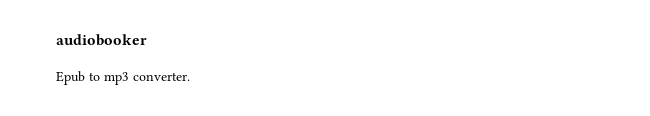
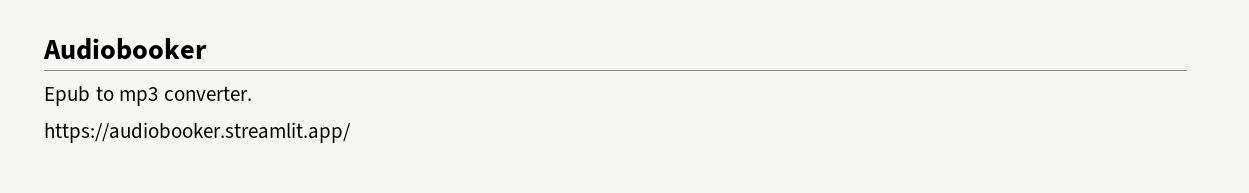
- audiobooker
+ Audiobooker
+ https://audiobooker.streamlit.app/

